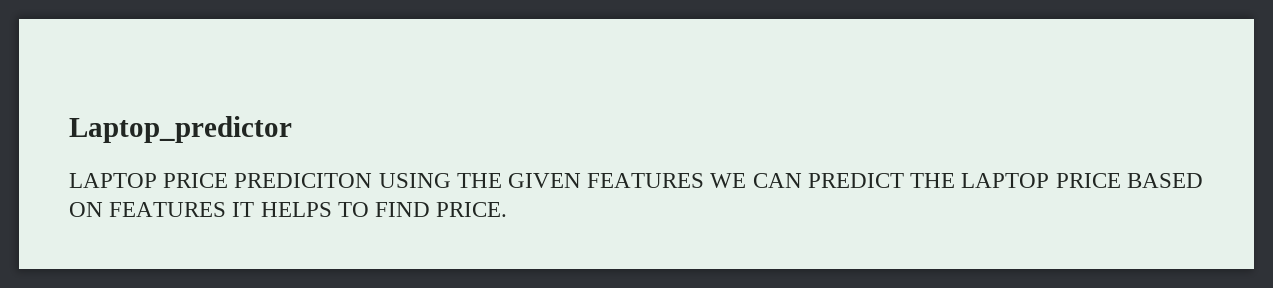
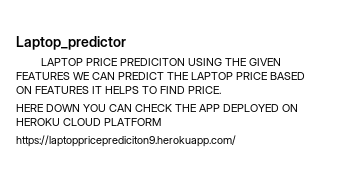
+ HERE DOWN YOU CAN CHECK THE APP DEPLOYED ON HEROKU CLOUD PLATFORM
+ https://laptoppriceprediciton9.herokuapp.com/

